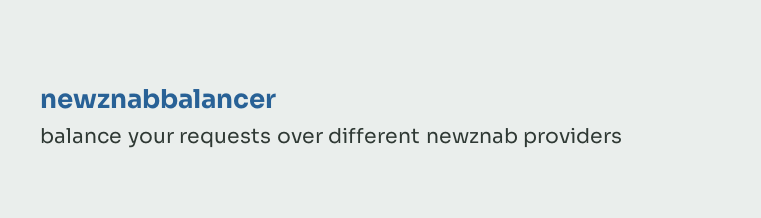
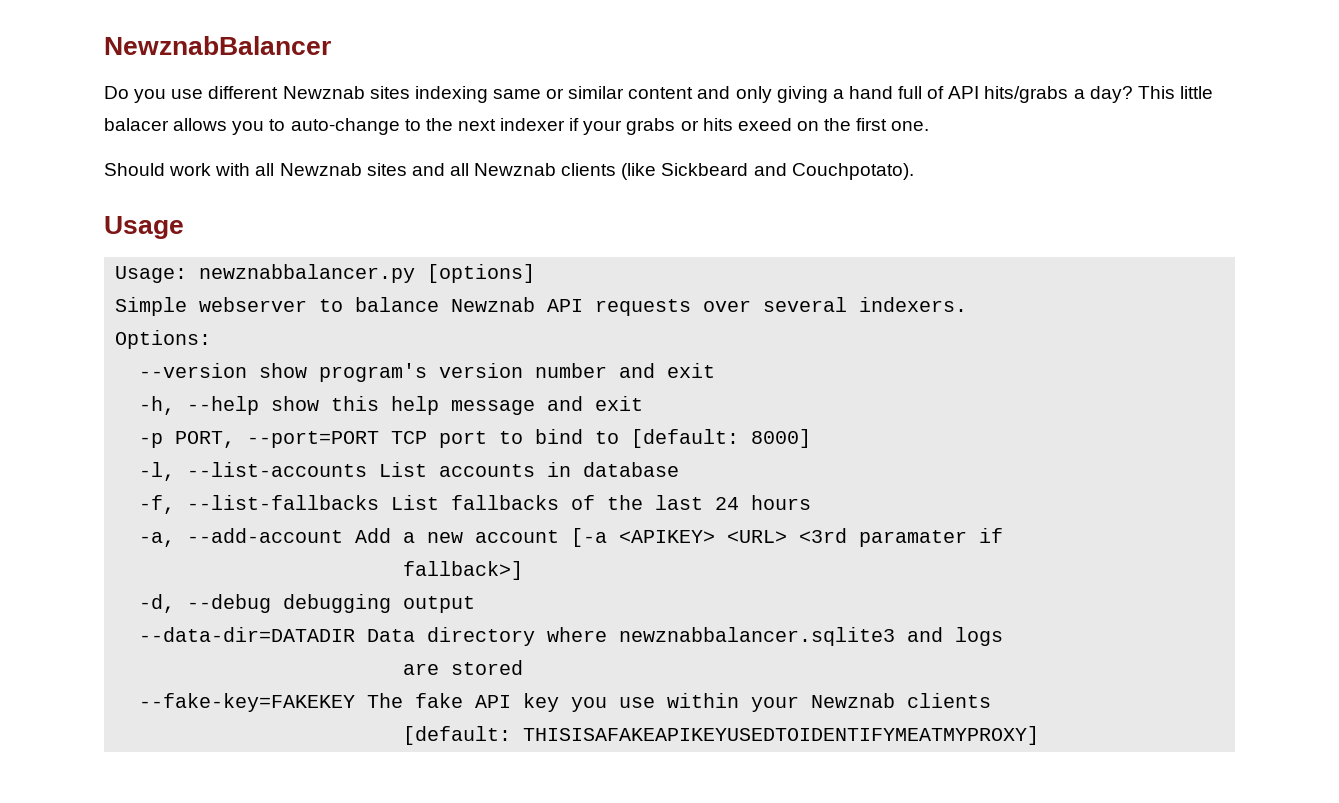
- newznabbalancer
- balance your requests over different newznab providers
+ NewznabBalancer
+ Do you use different Newznab sites indexing same or similar content and only giving a hand full of API hits/grabs a day? This little balacer allows you to auto-change to the next indexer if your grabs or hits exeed on the first one.
+ Should work with all Newznab sites and all Newznab clients (like Sickbeard and Couchpotato).
+ Usage
+ Usage: newznabbalancer.py [options]
+ Simple webserver to balance Newznab API requests over several indexers.
+ Options:
+ --version show program's version number and exit
+ -h, --help show this help message and exit
+ -p PORT, --port=PORT TCP port to bind to [default: 8000]
+ -l, --list-accounts List accounts in database
+ -f, --list-fallbacks List fallbacks of the last 24 hours
+ -a, --add-account Add a new account [-a <APIKEY> <URL> <3rd paramater if
+ fallback>]
+ -d, --debug debugging output
+ --data-dir=DATADIR Data directory where newznabbalancer.sqlite3 and logs
+ are stored
+ --fake-key=FAKEKEY The fake API key you use within your Newznab clients
+ [default: THISISAFAKEAPIKEYUSEDTOIDENTIFYMEATMYPROXY]

